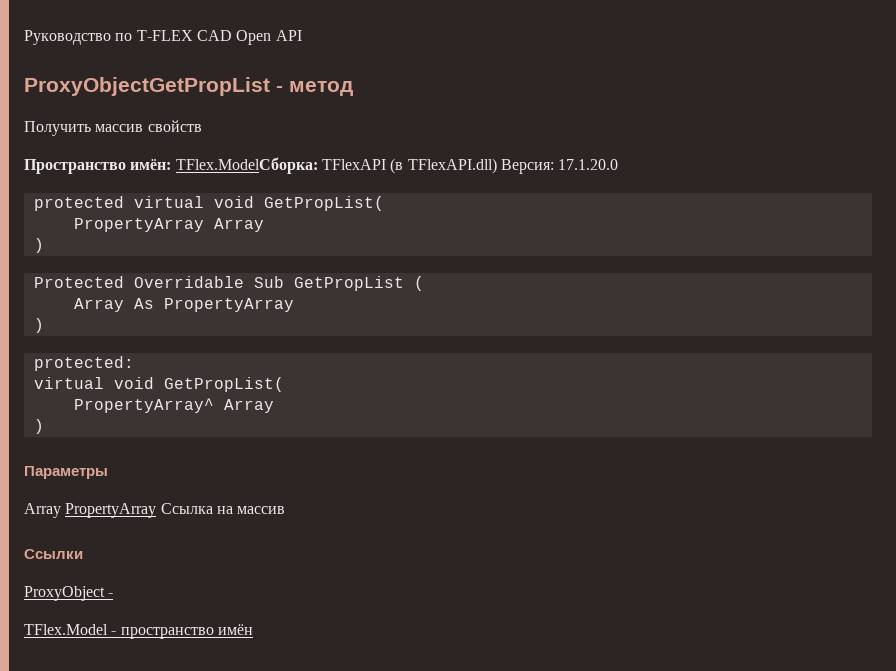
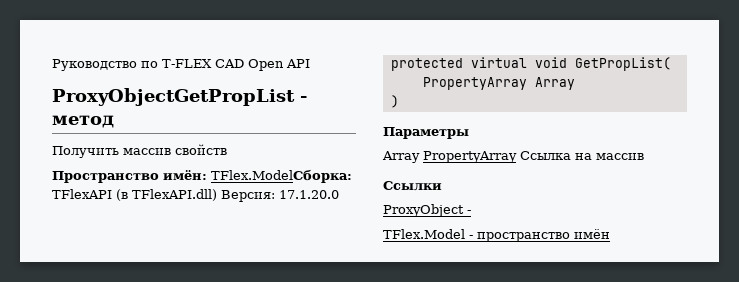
- Protected Overridable Sub GetPropList (
- Array As PropertyArray
- )
- protected:
- virtual void GetPropList(
- PropertyArray^ Array
- )

